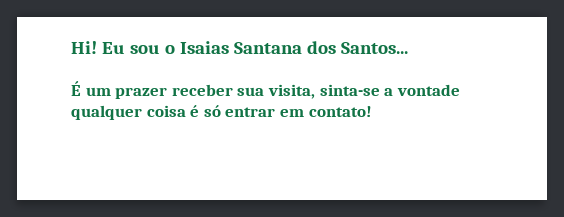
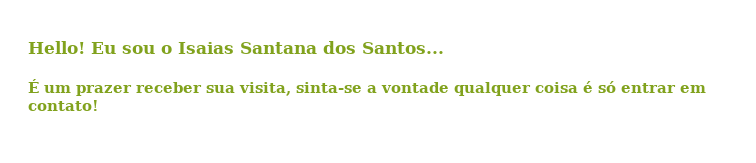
- Hi!
+ Hello!

